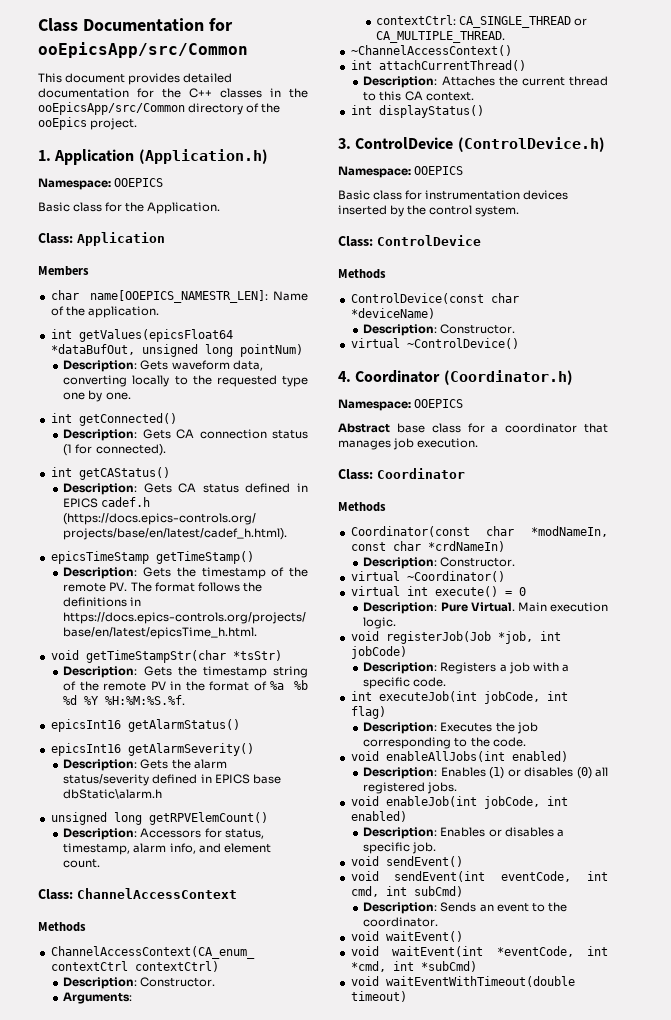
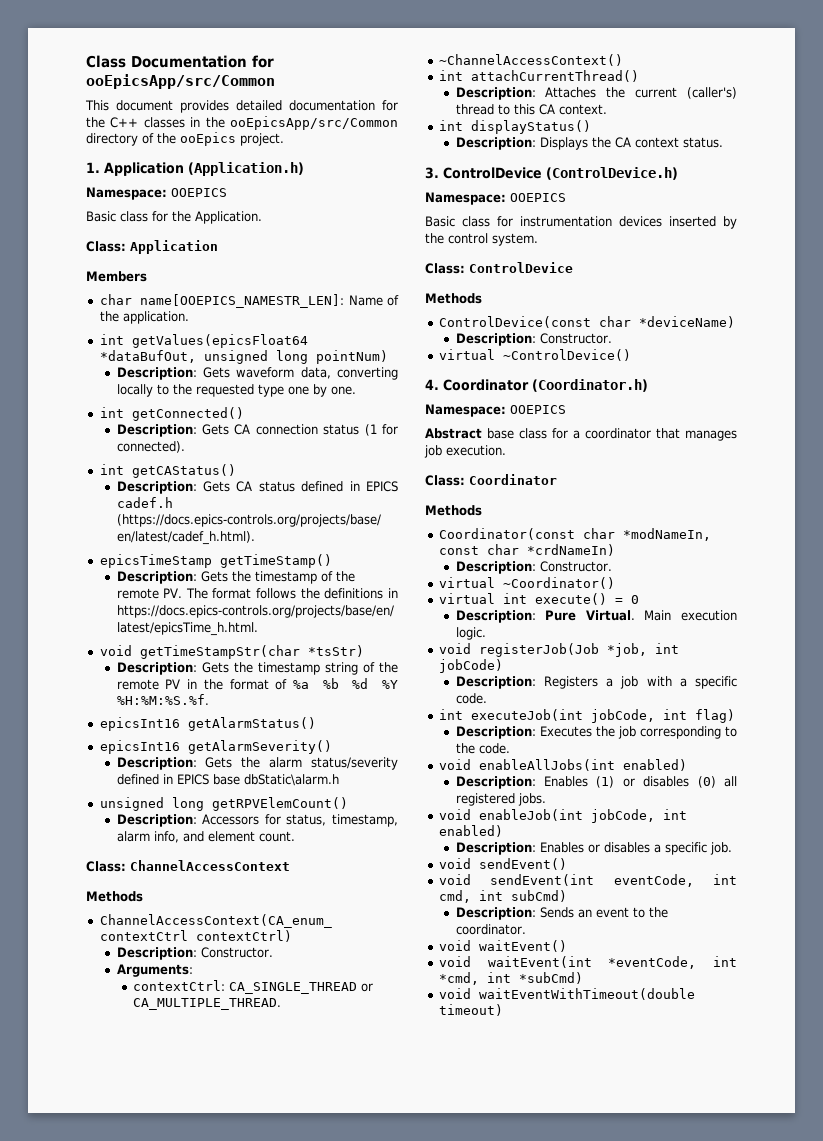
- Description: Attaches the current thread to this CA context.
+ Description: Attaches the current (caller's) thread to this CA context.
+ Description: Displays the CA context status.

